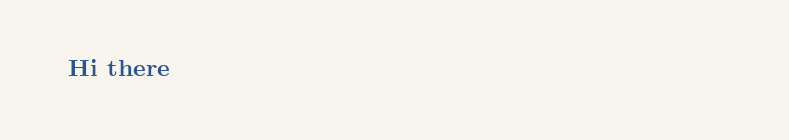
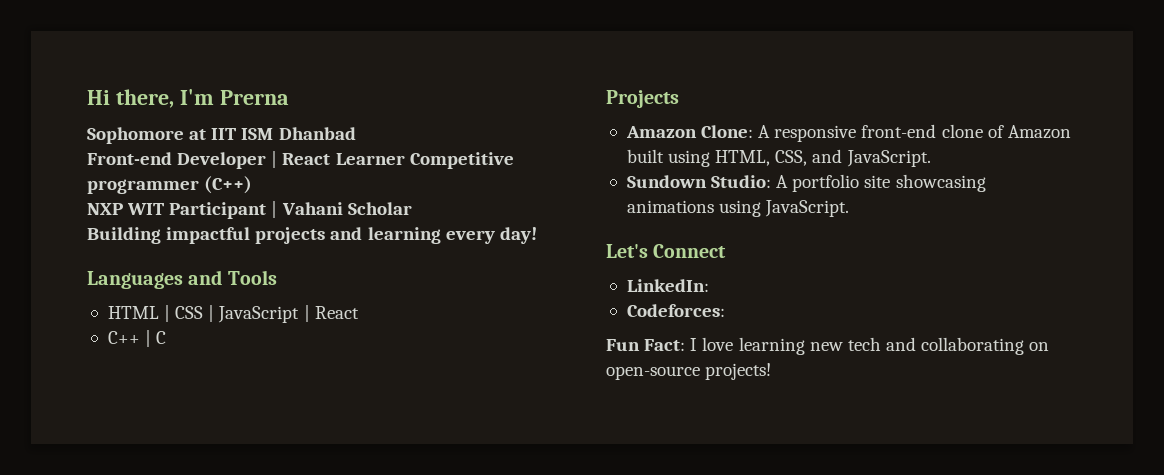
- Hi there
+ Hi there, I'm Prerna
+ Sophomore at IIT ISM Dhanbad
+ Front-end Developer | React Learner Competitive programmer (C++)
+ NXP WIT Participant | Vahani Scholar
+ Building impactful projects and learning every day!
+ Languages and Tools
+ HTML | CSS | JavaScript | React
+ C++ | C
+ Projects
+ Amazon Clone: A responsive front-end clone of Amazon built using HTML, CSS, and JavaScript.
+ Sundown Studio: A portfolio site showcasing animations using JavaScript.
+ Let's Connect
+ LinkedIn:
+ Codeforces:
+ Fun Fact: I love learning new tech and collaborating on open-source projects!

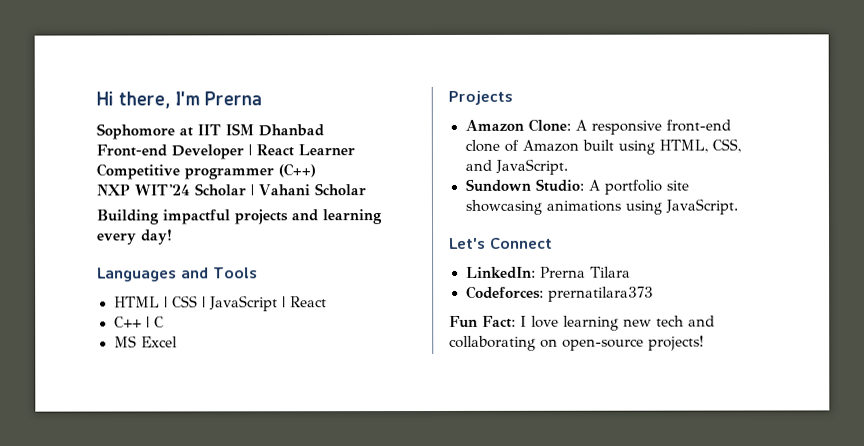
- NXP WIT Participant | Vahani Scholar
+ NXP WIT'24 Scholar | Vahani Scholar
+ MS Excel
- LinkedIn:
+ LinkedIn: Prerna Tilara
- Codeforces:
+ Codeforces: prernatilara373

